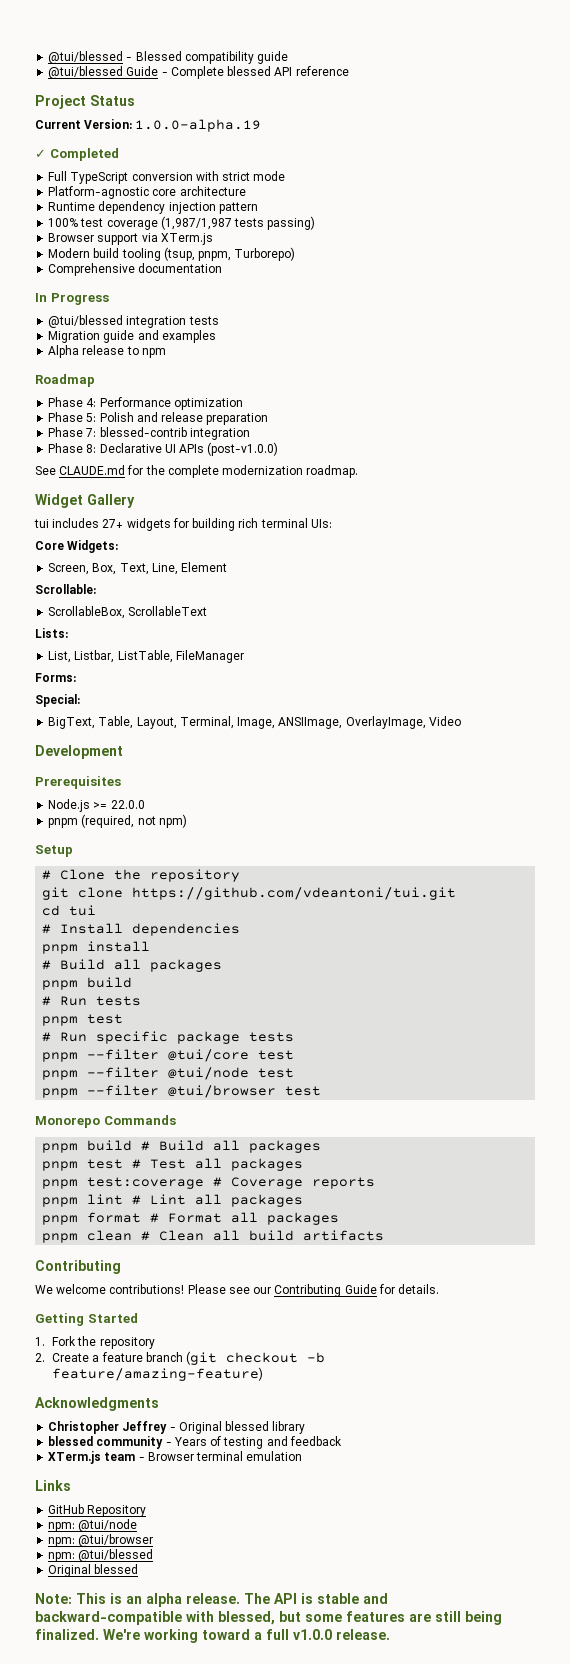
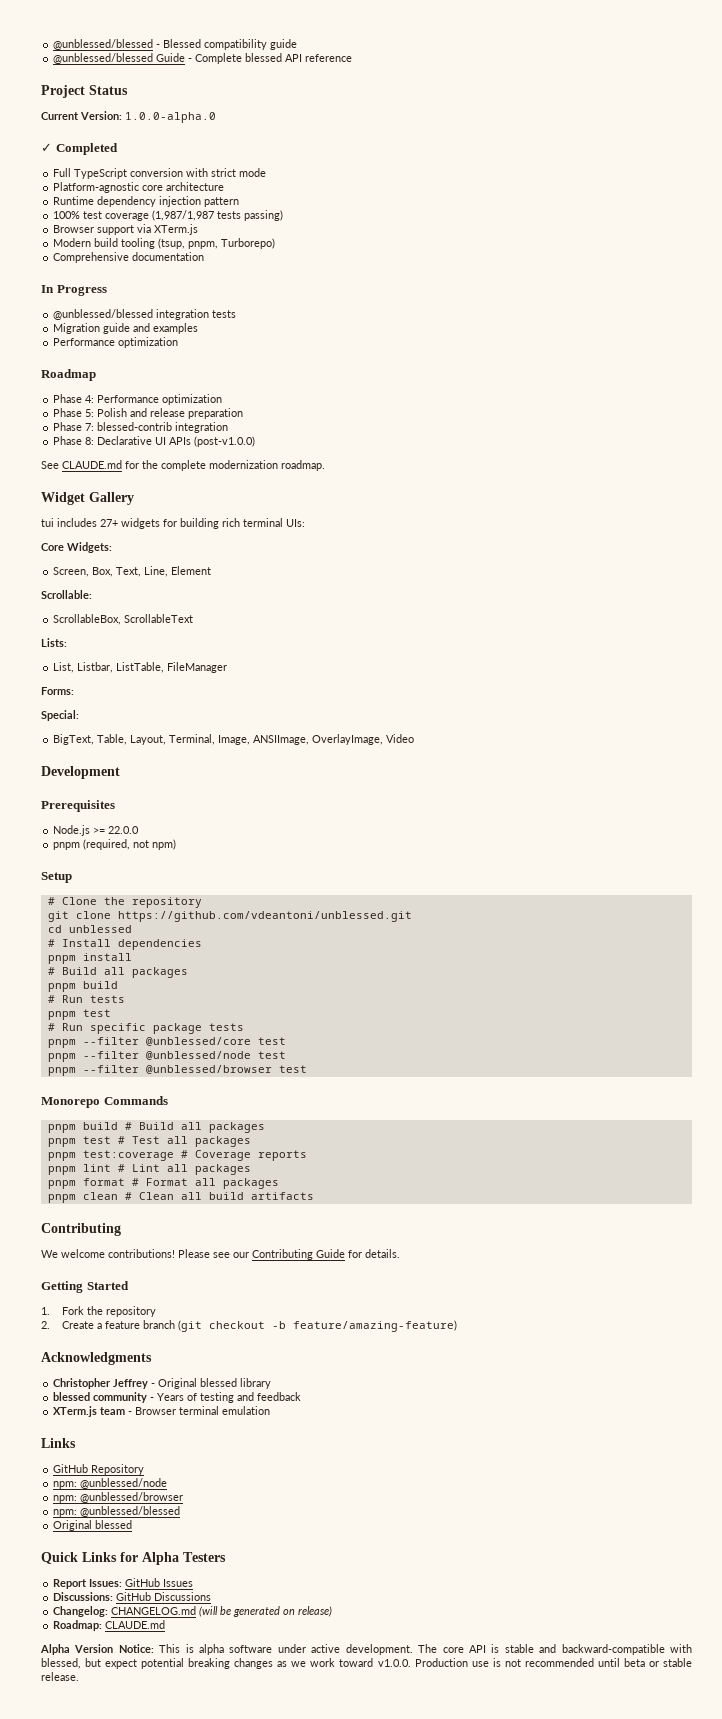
- @tui/blessed - Blessed compatibility guide
+ @unblessed/blessed - Blessed compatibility guide
- @tui/blessed Guide - Complete blessed API reference
+ @unblessed/blessed Guide - Complete blessed API reference
- Current Version: 1.0.0-alpha.19
+ Current Version: 1.0.0-alpha.0
- @tui/blessed integration tests
+ @unblessed/blessed integration tests
  Migration guide and examples
- Alpha release to npm
+ Performance optimization
- git clone https://github.com/vdeantoni/tui.git
+ git clone https://github.com/vdeantoni/unblessed.git
- cd tui
+ cd unblessed
- pnpm --filter @tui/core test
- pnpm --filter @tui/node test
- pnpm --filter @tui/browser test
+ pnpm --filter @unblessed/core test
+ pnpm --filter @unblessed/node test
+ pnpm --filter @unblessed/browser test
- npm: @tui/node
- npm: @tui/browser
- npm: @tui/blessed
+ npm: @unblessed/node
+ npm: @unblessed/browser
+ npm: @unblessed/blessed
- Note: This is an alpha release. The API is stable and backward-compatible with blessed, but some features are still being finalized. We're working toward a full v1.0.0 release.
+ Quick Links for Alpha Testers
+ Report Issues: GitHub Issues
+ Discussions: GitHub Discussions
+ Changelog: CHANGELOG.md (will be generated on release)
+ Roadmap: CLAUDE.md
+ Alpha Version Notice: This is alpha software under active development. The core API is stable and backward-compatible with blessed, but expect potential breaking changes as we work toward v1.0.0. Production use is not recommended until beta or stable release.

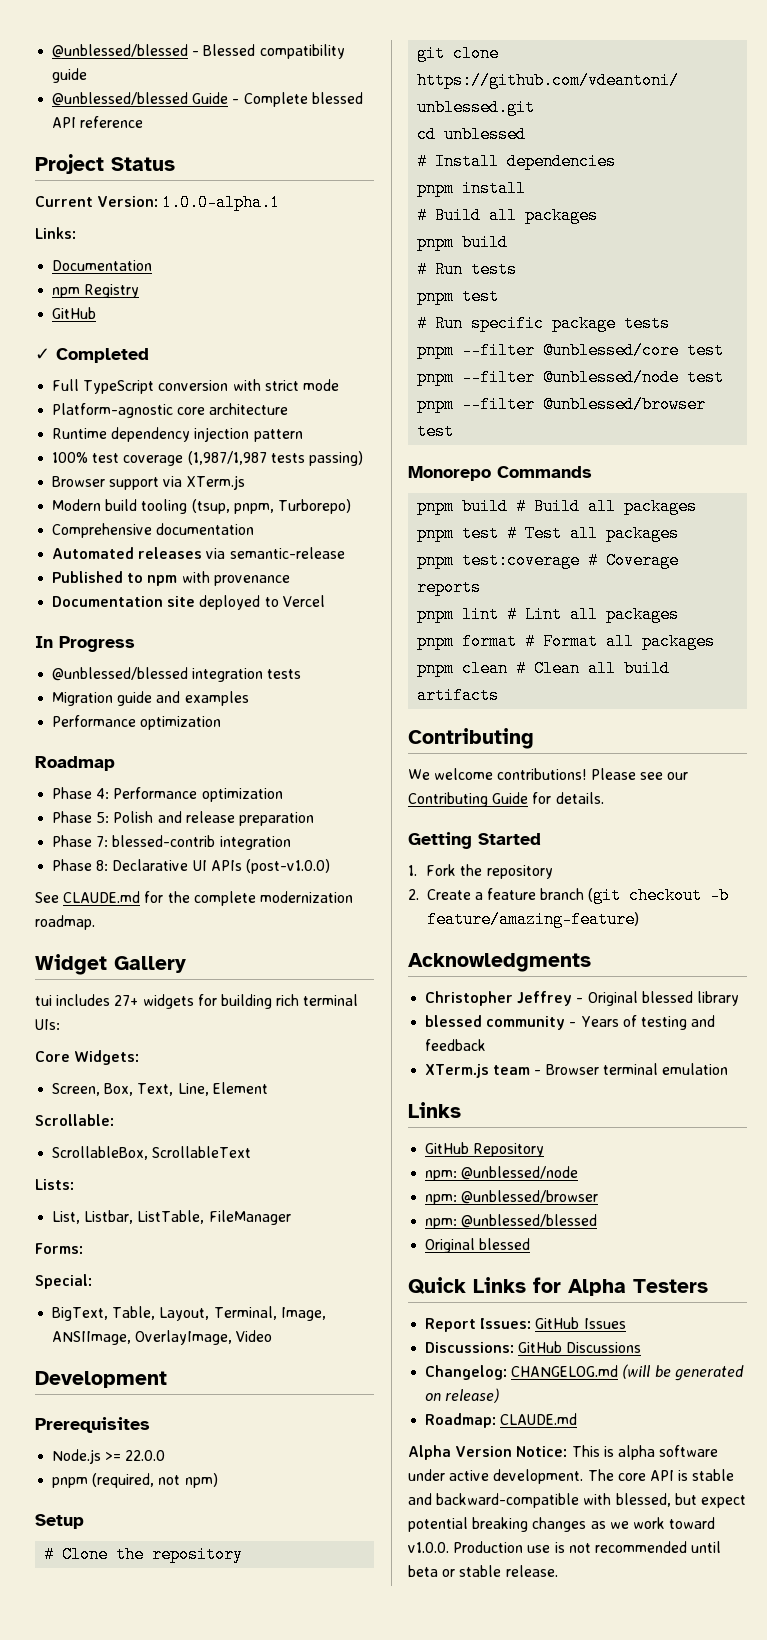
- Current Version: 1.0.0-alpha.0
+ Current Version: 1.0.0-alpha.1
+ Links:
+ Documentation
+ npm Registry
+ GitHub
+ Automated releases via semantic-release
+ Published to npm with provenance
+ Documentation site deployed to Vercel

